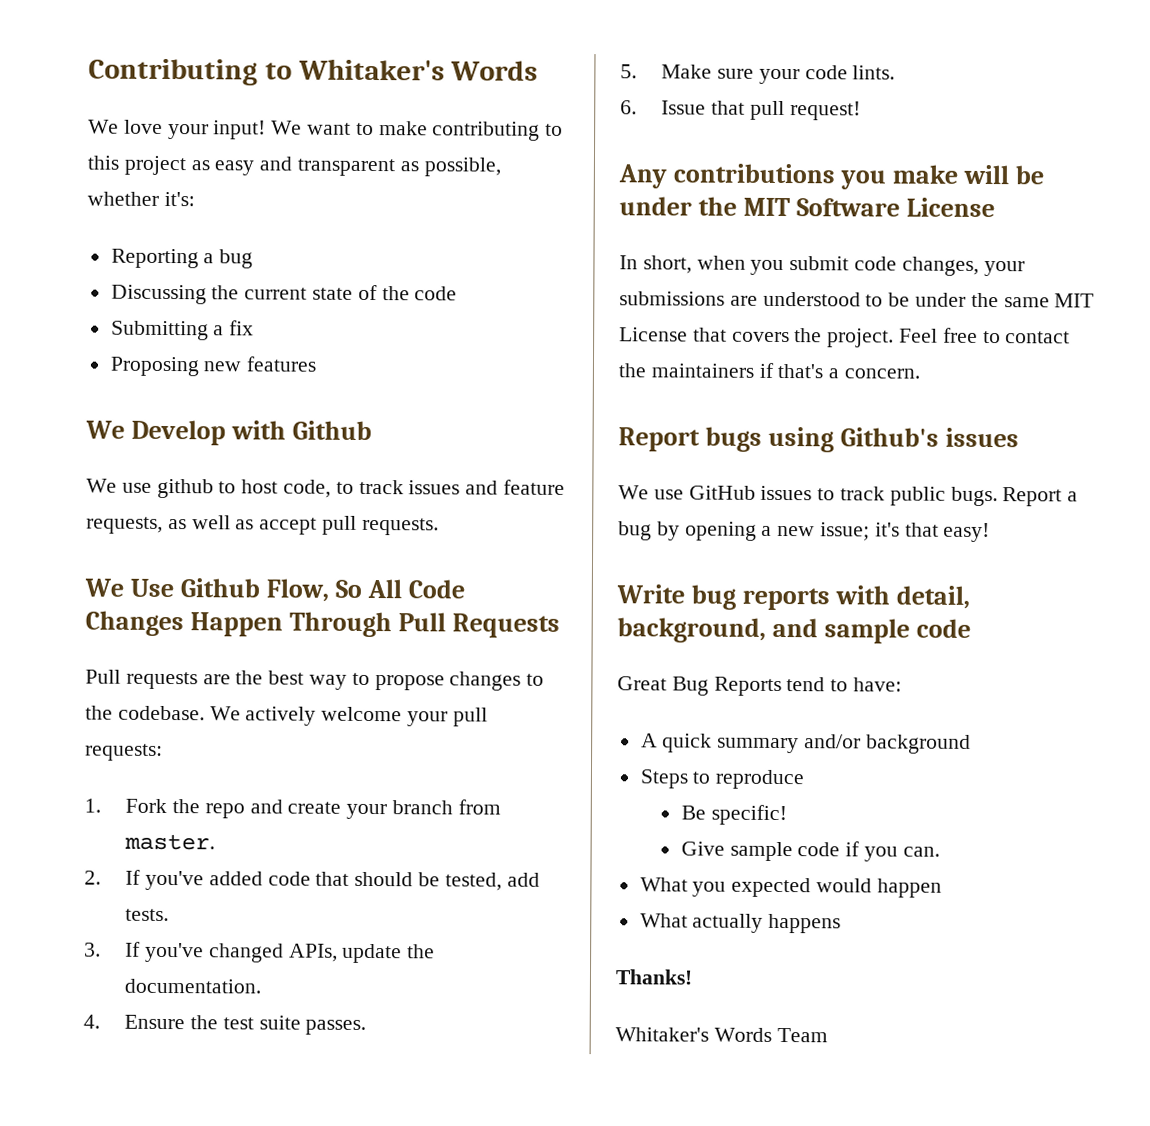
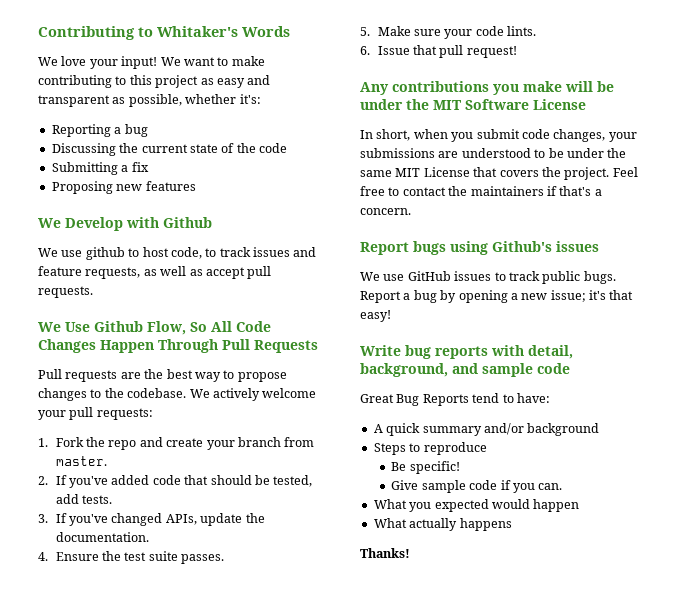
- Whitaker's Words Team

